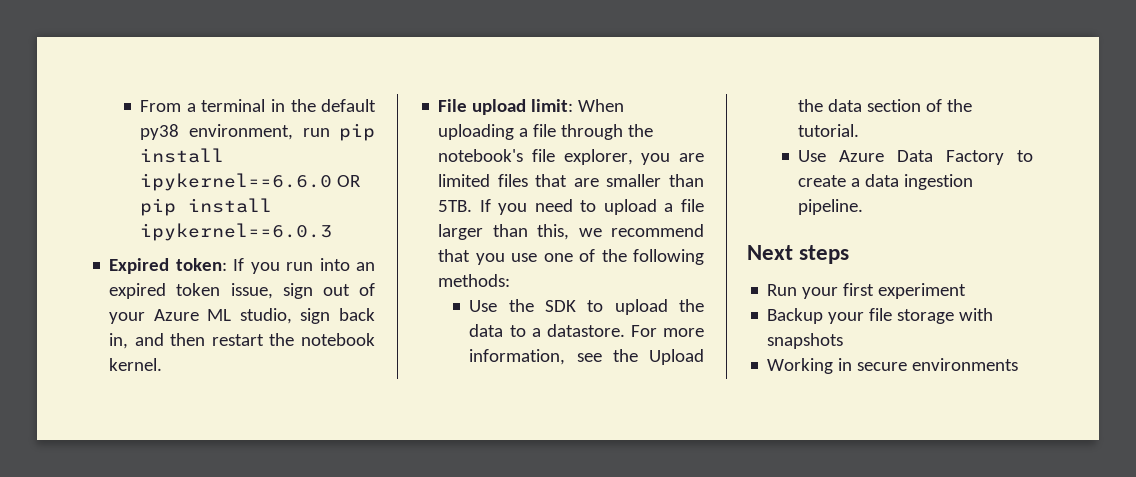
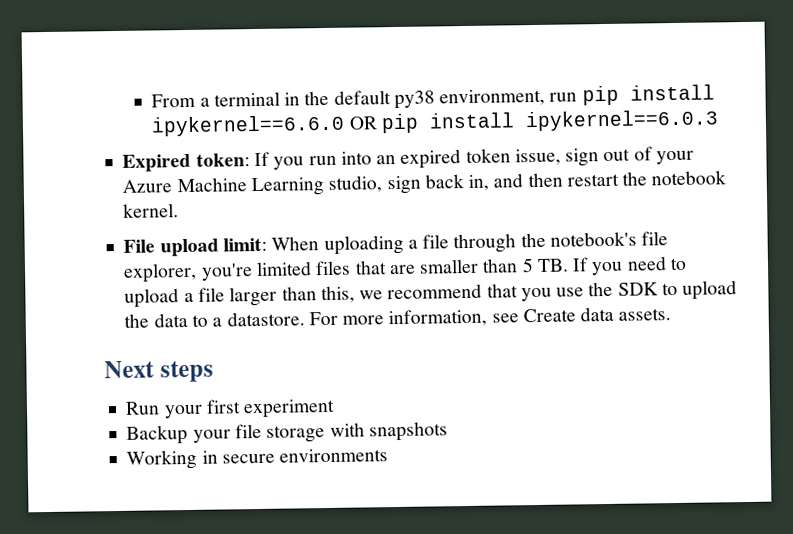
- Expired token: If you run into an expired token issue, sign out of your Azure ML studio, sign back in, and then restart the notebook kernel.
+ Expired token: If you run into an expired token issue, sign out of your Azure Machine Learning studio, sign back in, and then restart the notebook kernel.
- File upload limit: When uploading a file through the notebook's file explorer, you are limited files that are smaller than 5TB. If you need to upload a file larger than this, we recommend that you use one of the following methods:
- Use the SDK to upload the data to a datastore.
+ File upload limit: When uploading a file through the notebook's file explorer, you're limited files that are smaller than 5 TB. If you need to upload a file larger than this, we recommend that you use the SDK to upload the data to a datastore.
- For more information, see the Upload the data section of the tutorial.
- Use Azure Data Factory to create a data ingestion pipeline.
+ For more information, see Create data assets.

